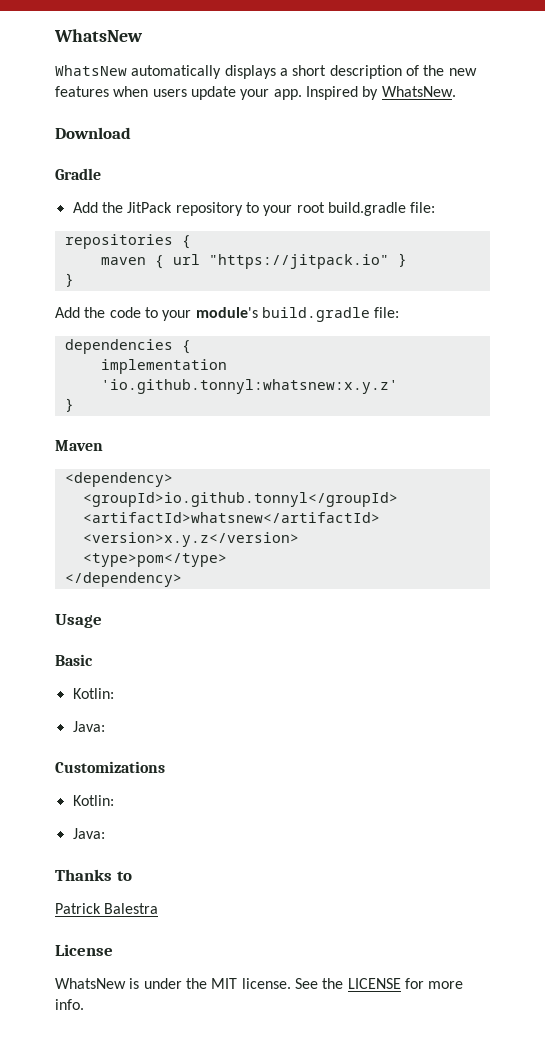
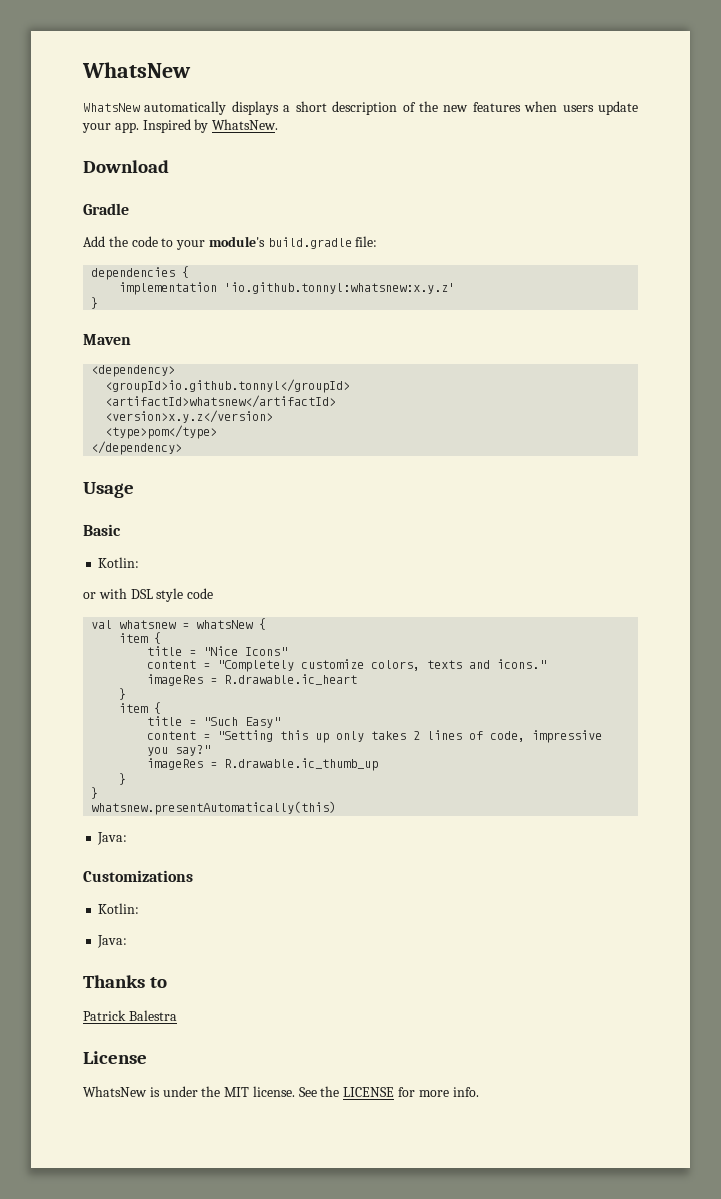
- Add the JitPack repository to your root build.gradle file:
- repositories {
- maven { url "https://jitpack.io" }
- }
+ or with DSL style code
+ val whatsnew = whatsNew {
+ item {
+ title = "Nice Icons"
+ content = "Completely customize colors, texts and icons."
+ imageRes = R.drawable.ic_heart
+ }
+ item {
+ title = "Such Easy"
+ content = "Setting this up only takes 2 lines of code, impressive you say?"
+ imageRes = R.drawable.ic_thumb_up
+ }
+ }
+ whatsnew.presentAutomatically(this)

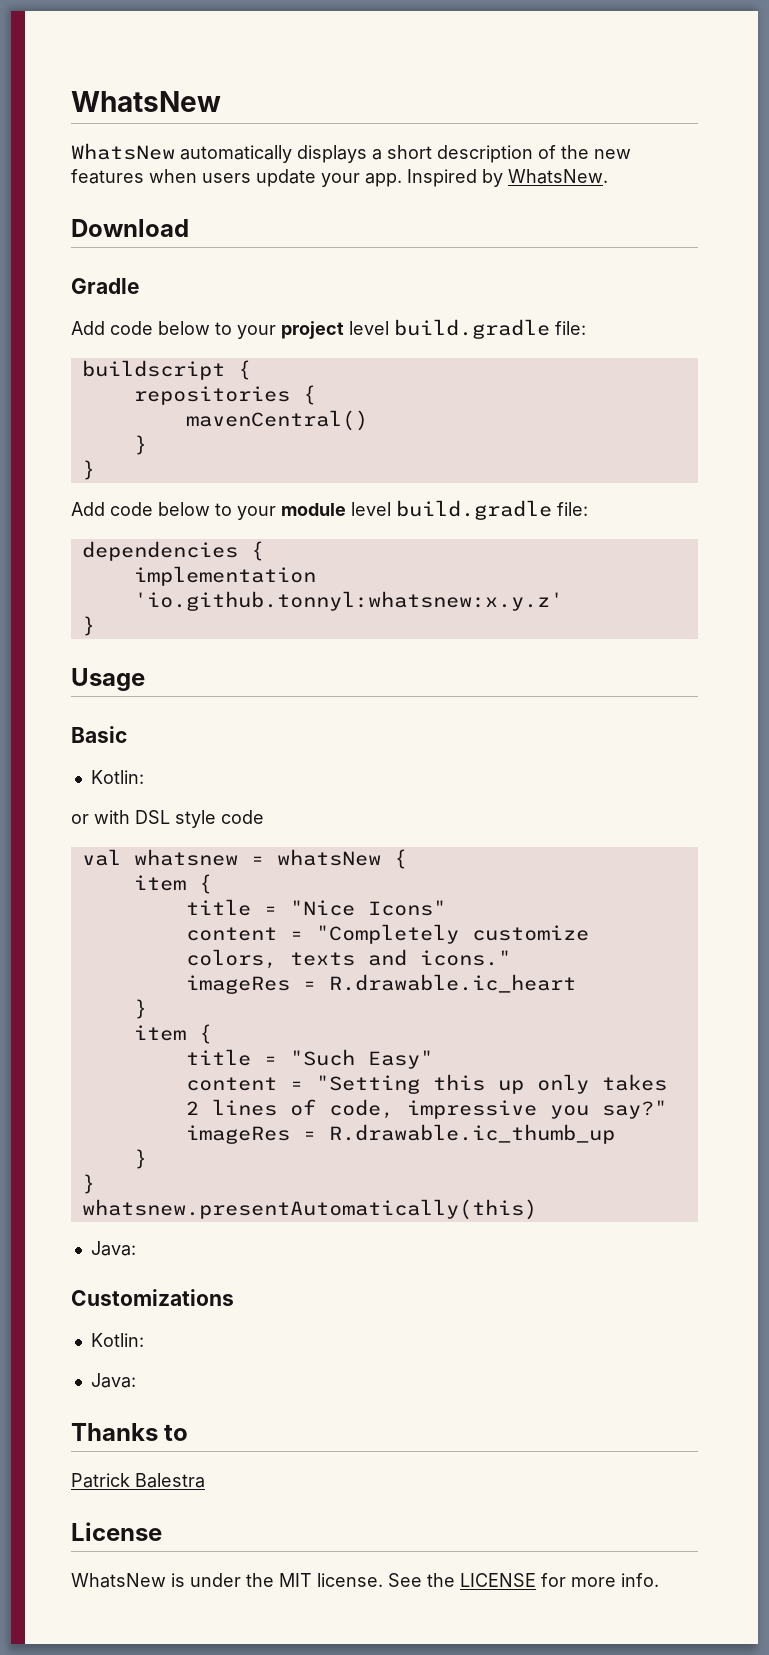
- Add the code to your module's build.gradle file:
+ Add code below to your project level build.gradle file:
+ buildscript {
+ repositories {
+ mavenCentral()
+ }
+ }
+ Add code below to your module level build.gradle file:
- Maven
- <dependency>
- <groupId>io.github.tonnyl</groupId>
- <artifactId>whatsnew</artifactId>
- <version>x.y.z</version>
- <type>pom</type>
- </dependency>

